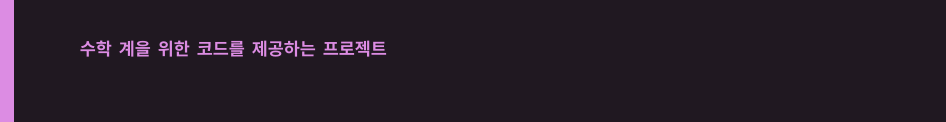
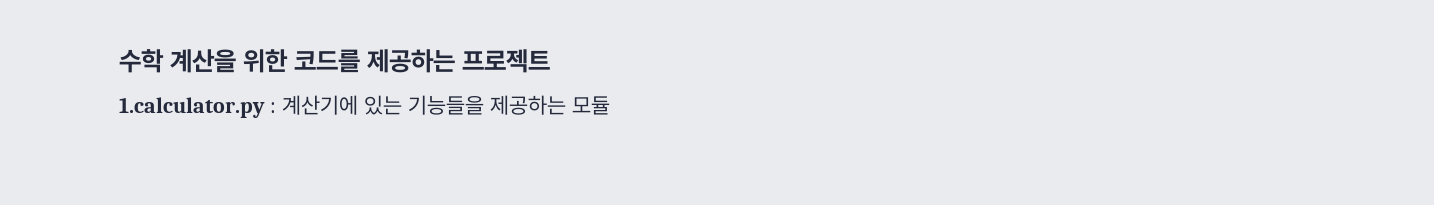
- 수학 계을 위한 코드를 제공하는 프로젝트
+ 수학 계산을 위한 코드를 제공하는 프로젝트
+ 1.calculator.py : 계산기에 있는 기능들을 제공하는 모듈

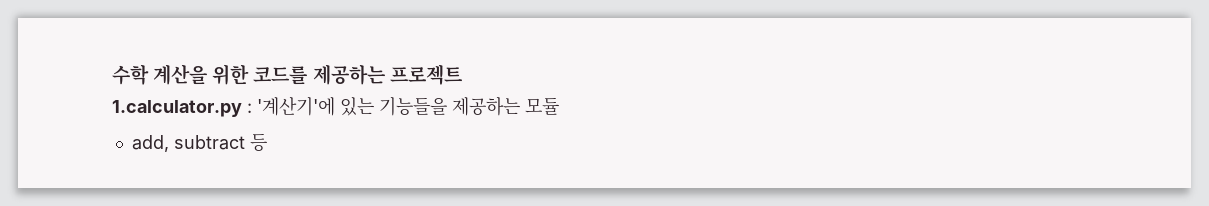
- 1.calculator.py : 계산기에 있는 기능들을 제공하는 모듈
+ 1.calculator.py : '계산기'에 있는 기능들을 제공하는 모듈
+ add, subtract 등

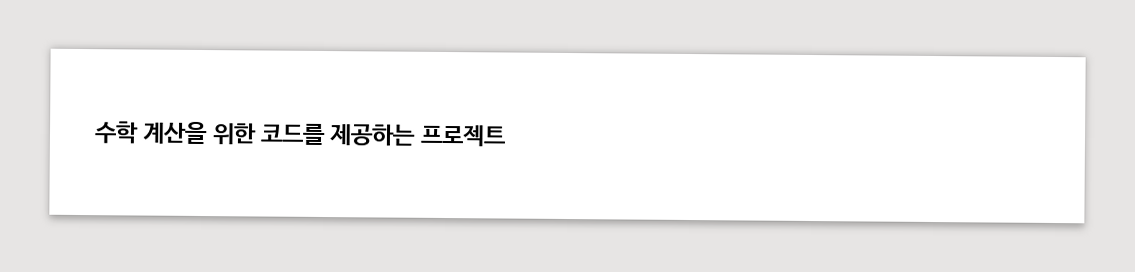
- 1.calculator.py : '계산기'에 있는 기능들을 제공하는 모듈
- add, subtract 등

